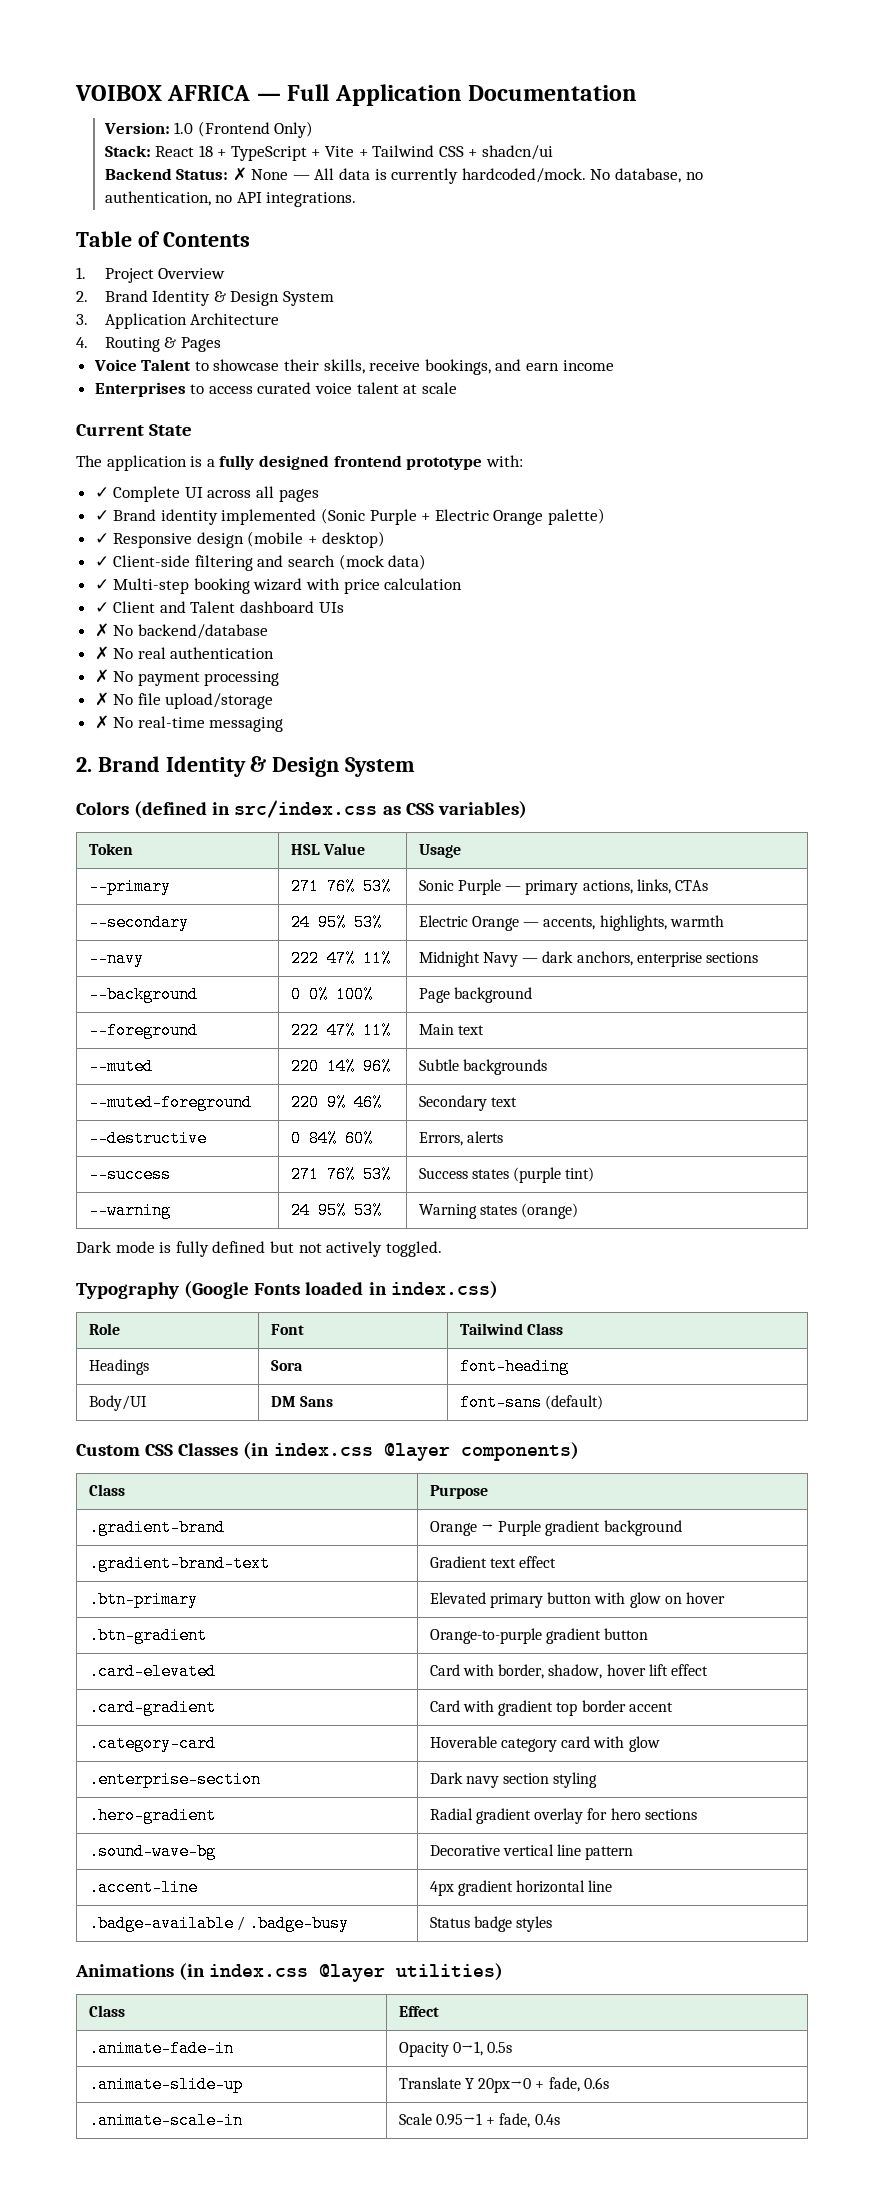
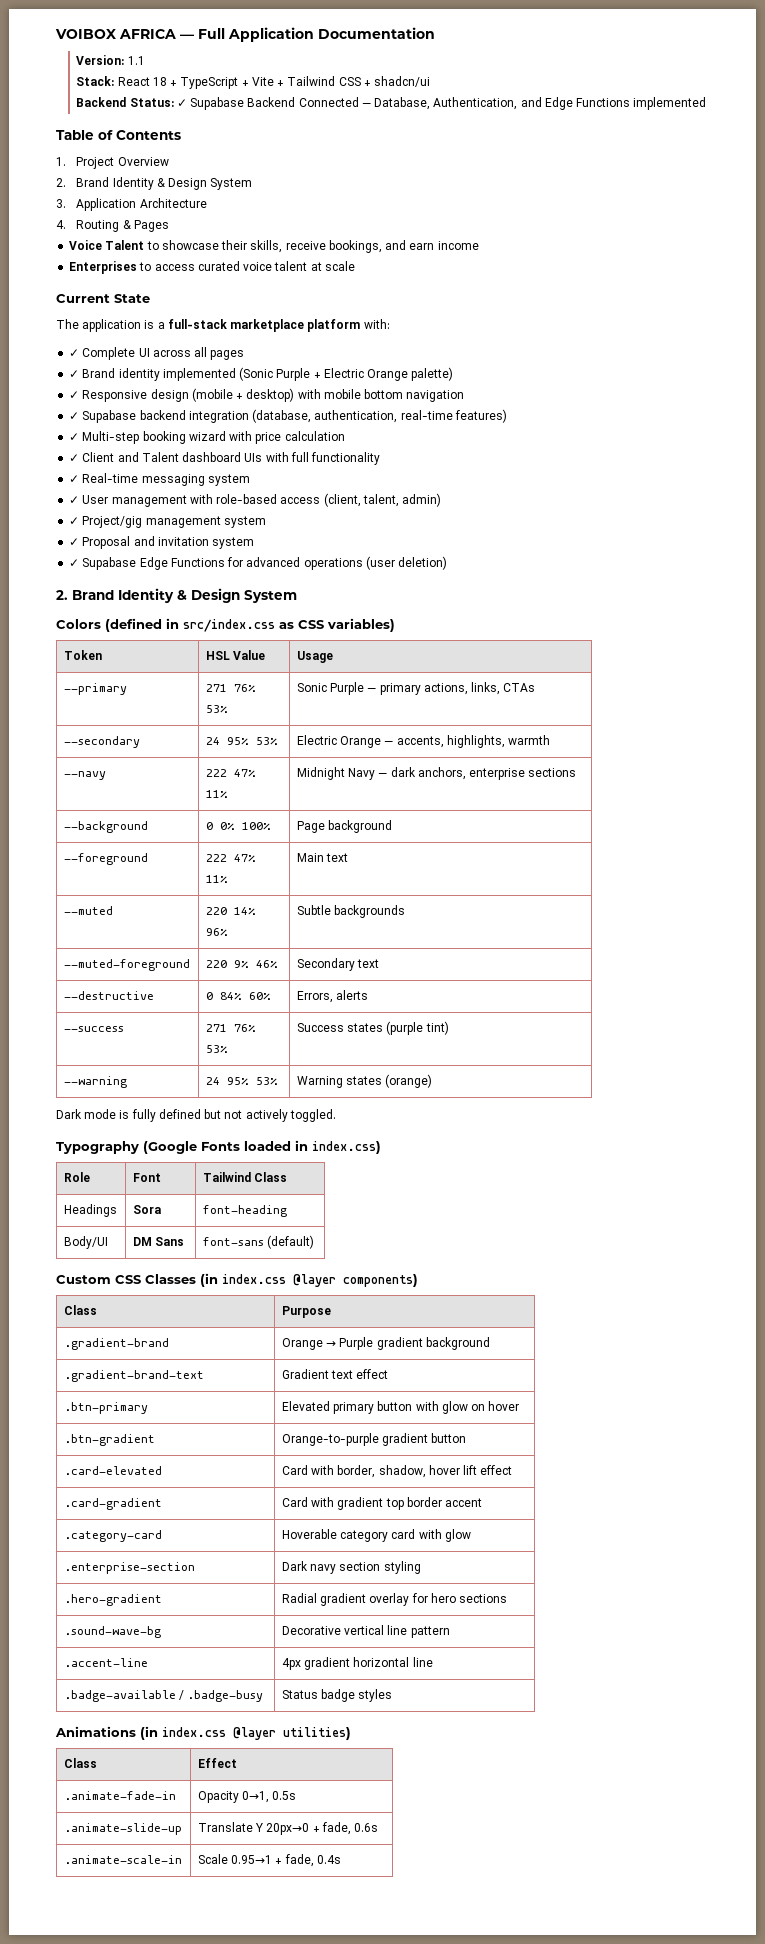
- Version: 1.0 (Frontend Only)
+ Version: 1.1
- Backend Status: ✗ None — All data is currently hardcoded/mock. No database, no authentication, no API integrations.
+ Backend Status: ✓ Supabase Backend Connected — Database, Authentication, and Edge Functions implemented
- The application is a fully designed frontend prototype with:
+ The application is a full-stack marketplace platform with:
- ✓ Responsive design (mobile + desktop)
- ✓ Client-side filtering and search (mock data)
+ ✓ Responsive design (mobile + desktop) with mobile bottom navigation
+ ✓ Supabase backend integration (database, authentication, real-time features)
- ✓ Client and Talent dashboard UIs
- ✗ No backend/database
- ✗ No real authentication
- ✗ No payment processing
- ✗ No file upload/storage
- ✗ No real-time messaging
+ ✓ Client and Talent dashboard UIs with full functionality
+ ✓ Real-time messaging system
+ ✓ User management with role-based access (client, talent, admin)
+ ✓ Project/gig management system
+ ✓ Proposal and invitation system
+ ✓ Supabase Edge Functions for advanced operations (user deletion)

